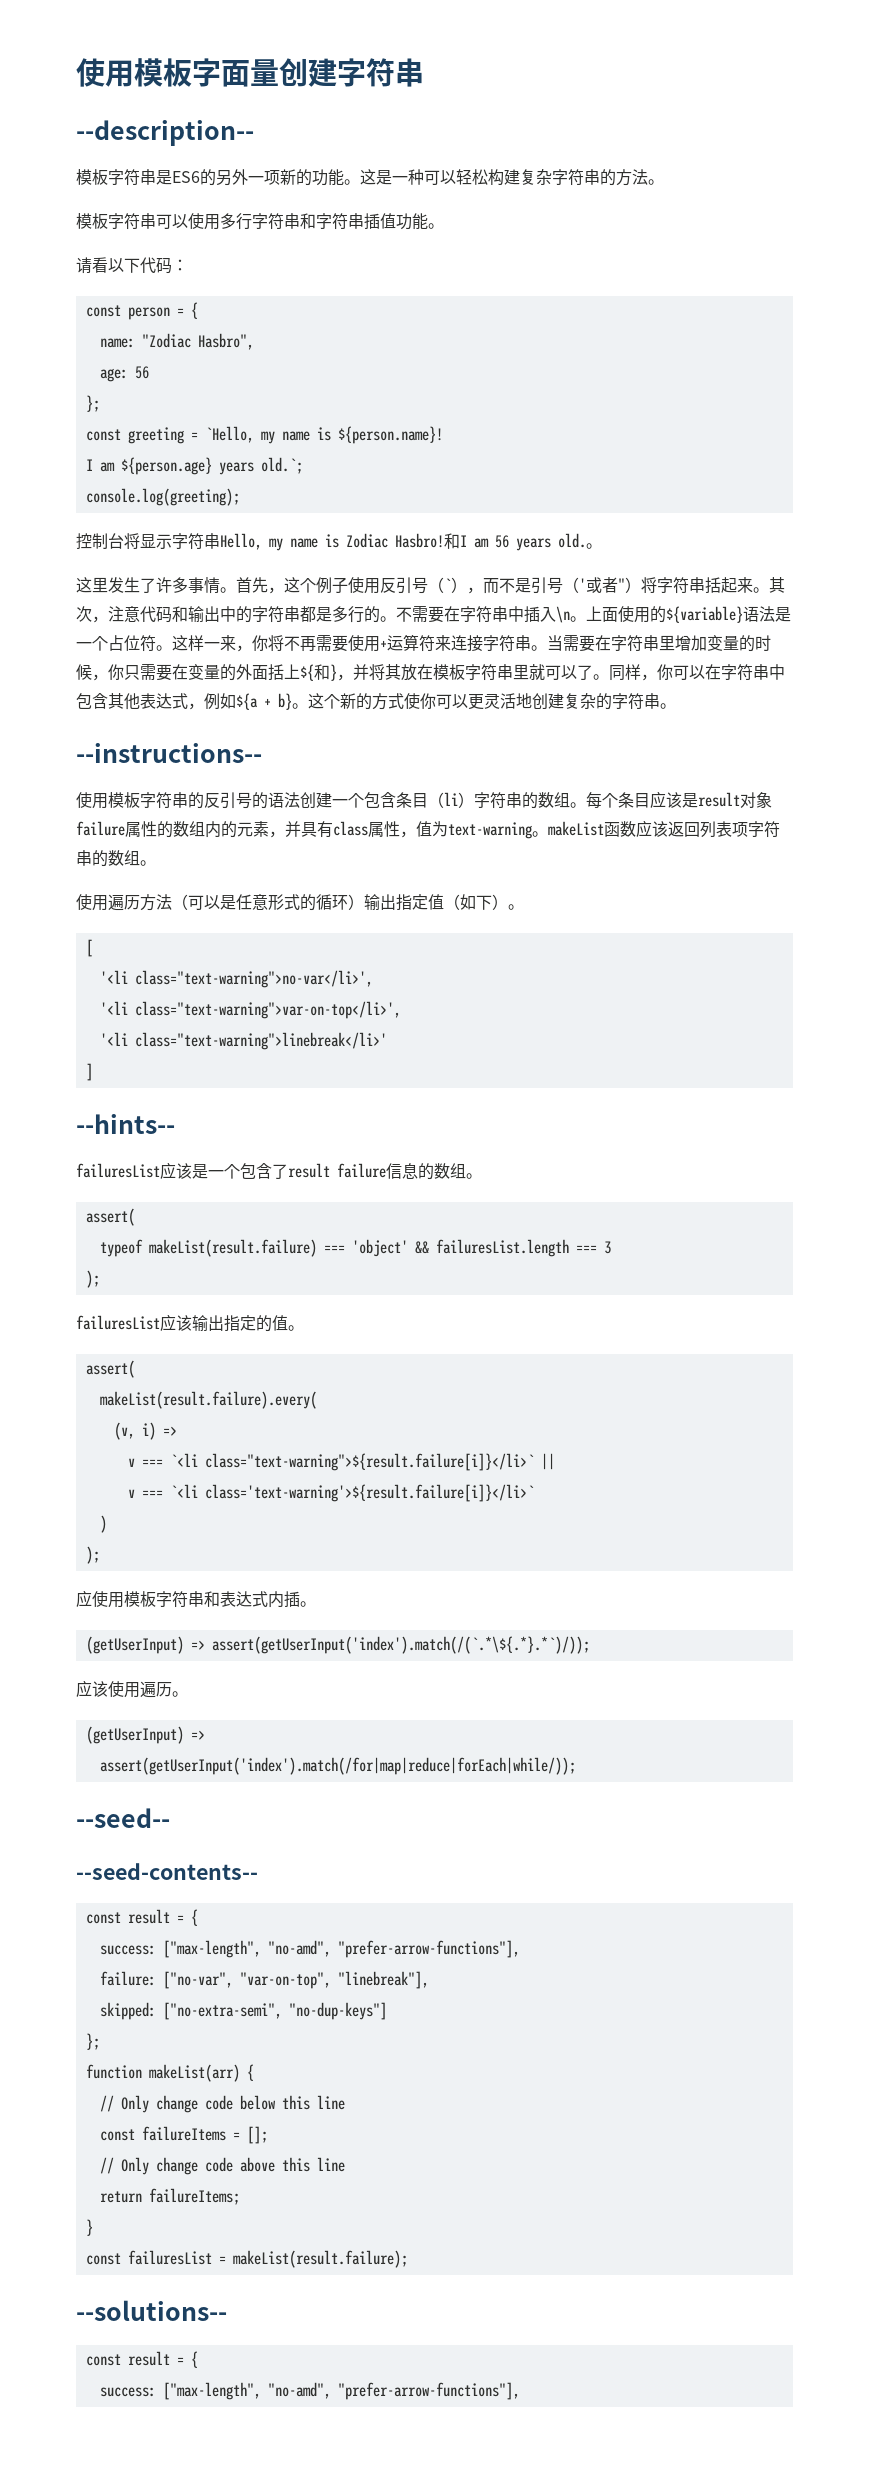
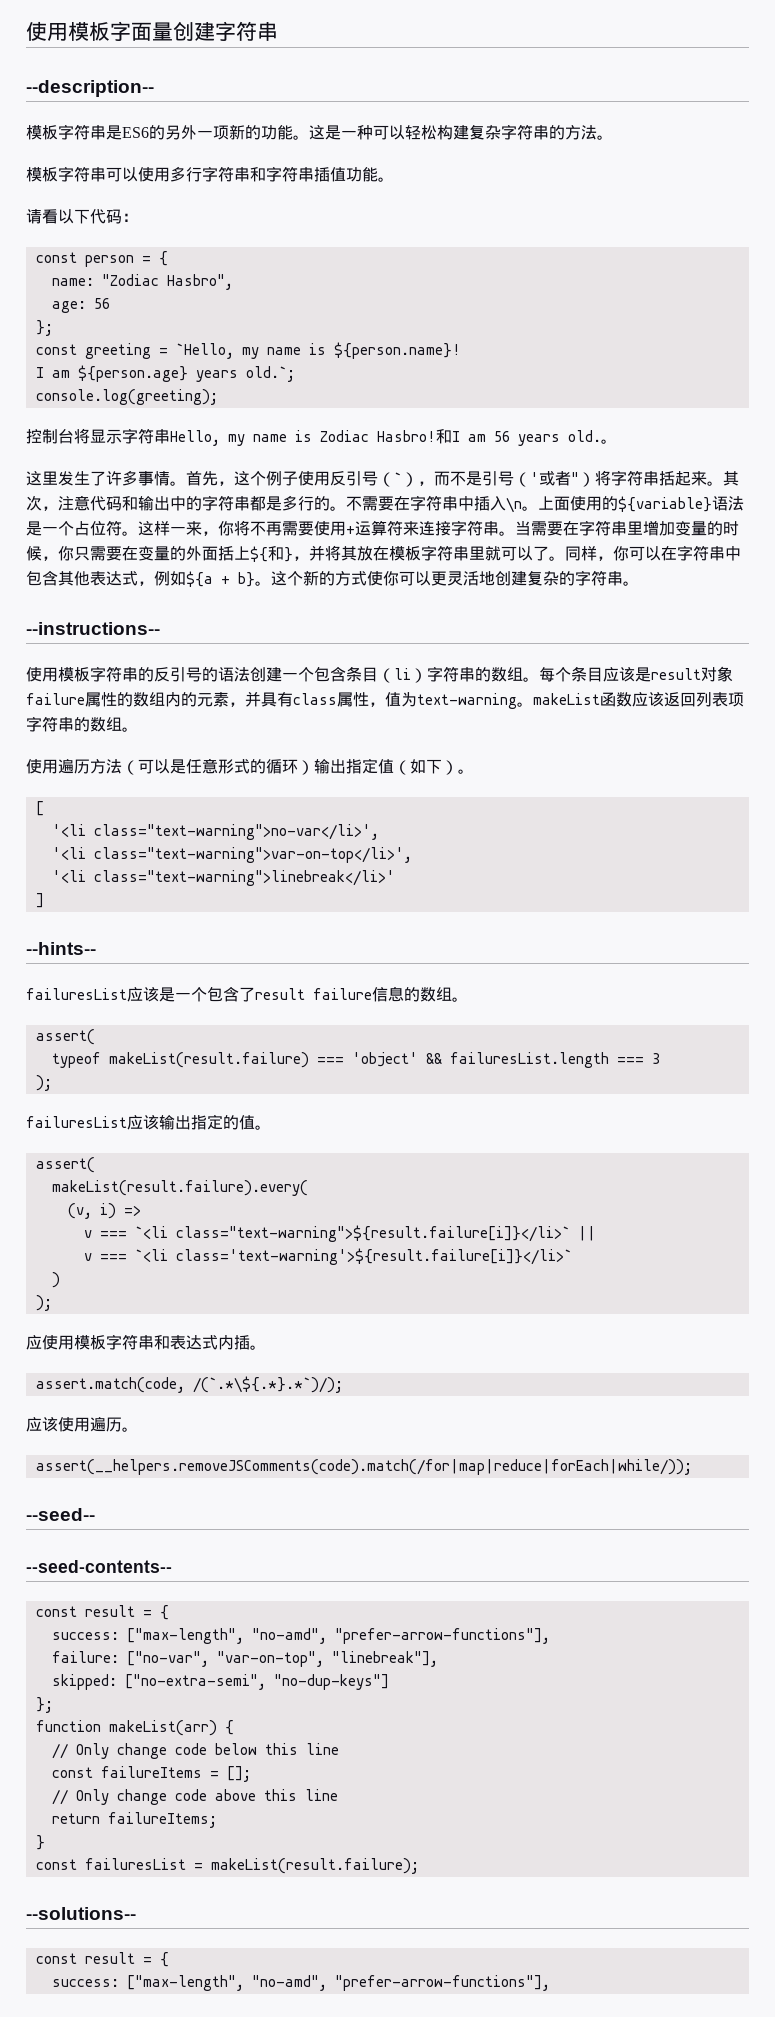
- (getUserInput) => assert(getUserInput('index').match(/(`.*\${.*}.*`)/));
+ assert.match(code, /(`.*\${.*}.*`)/);
  应该使用遍历。
- (getUserInput) =>
- assert(getUserInput('index').match(/for|map|reduce|forEach|while/));
+ assert(__helpers.removeJSComments(code).match(/for|map|reduce|forEach|while/));

